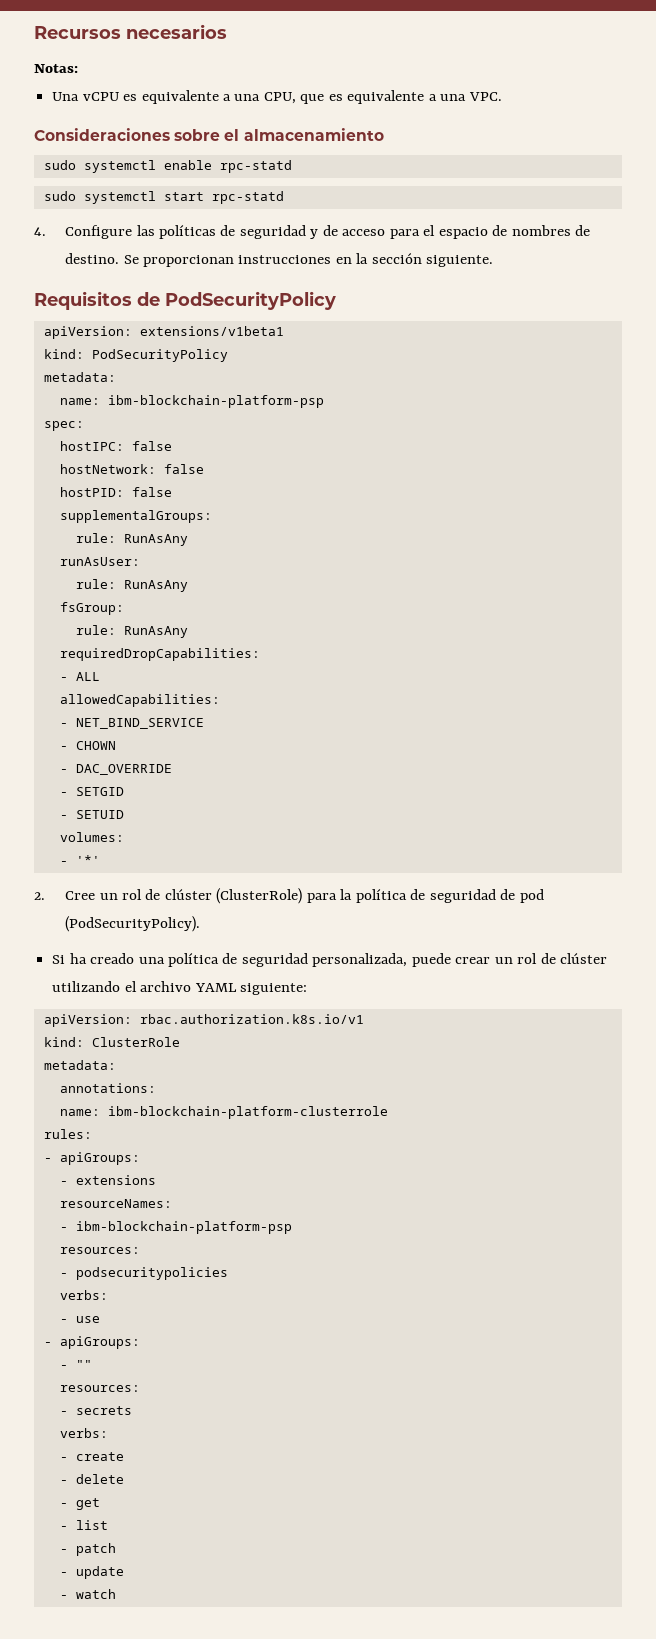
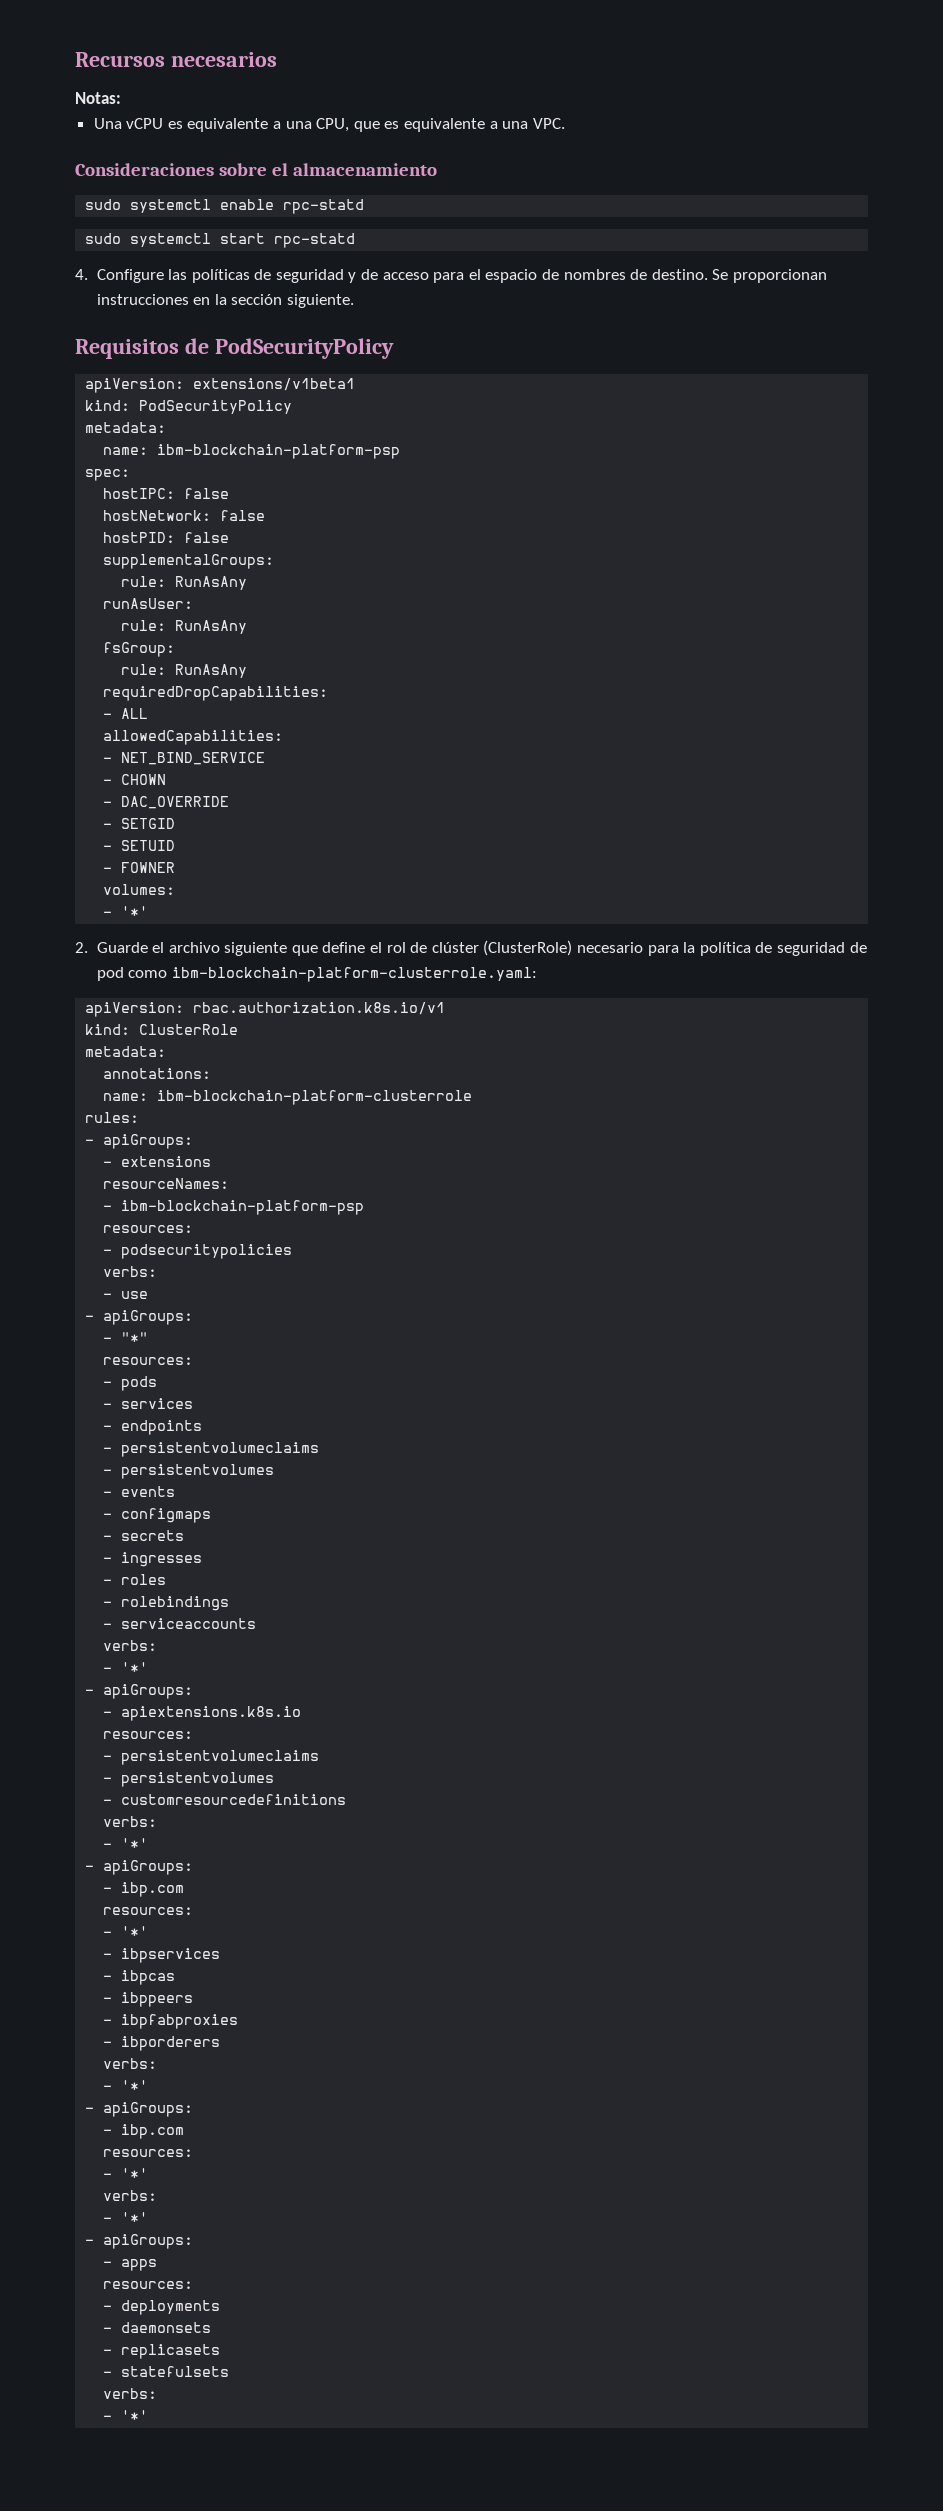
+ - FOWNER
- 2. Cree un rol de clúster (ClusterRole) para la política de seguridad de pod (PodSecurityPolicy).
- Si ha creado una política de seguridad personalizada, puede crear un rol de clúster utilizando el archivo YAML siguiente:
+ 2. Guarde el archivo siguiente que define el rol de clúster (ClusterRole) necesario para la política de seguridad de pod como ibm-blockchain-platform-clusterrole.yaml:
- - ""
+ - "*"
  resources:
+ - pods
+ - services
+ - endpoints
+ - persistentvolumeclaims
+ - persistentvolumes
+ - events
+ - configmaps
  - secrets
+ - ingresses
+ - roles
+ - rolebindings
+ - serviceaccounts
  verbs:
- - create
- - delete
- - get
- - list
- - patch
- - update
- - watch
+ - '*'
+ - apiGroups:
+ - apiextensions.k8s.io
+ resources:
+ - persistentvolumeclaims
+ - persistentvolumes
+ - customresourcedefinitions
+ verbs:
+ - '*'
+ - apiGroups:
+ - ibp.com
+ resources:
+ - '*'
+ - ibpservices
+ - ibpcas
+ - ibppeers
+ - ibpfabproxies
+ - ibporderers
+ verbs:
+ - '*'
+ - apiGroups:
+ - ibp.com
+ resources:
+ - '*'
+ verbs:
+ - '*'
+ - apiGroups:
+ - apps
+ resources:
+ - deployments
+ - daemonsets
+ - replicasets
+ - statefulsets
+ verbs:
+ - '*'

